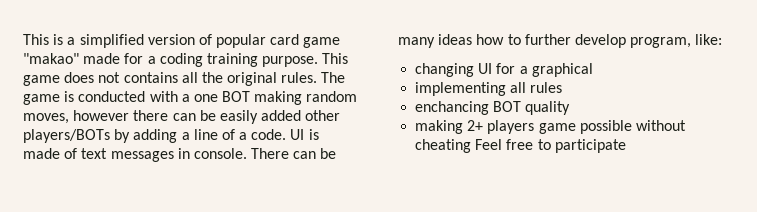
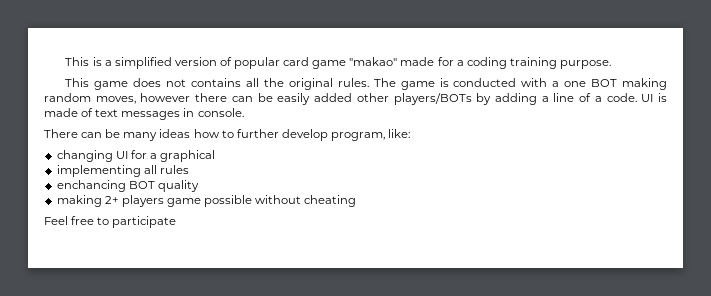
- This is a simplified version of popular card game "makao" made for a coding training purpose. This game does not contains all the original rules.
+ This is a simplified version of popular card game "makao" made for a coding training purpose.
+ This game does not contains all the original rules.
- UI is made of text messages in console. There can be many ideas how to further develop program, like:
+ UI is made of text messages in console.
+ There can be many ideas how to further develop program, like:
- making 2+ players game possible without cheating Feel free to participate
+ making 2+ players game possible without cheating
+ Feel free to participate

